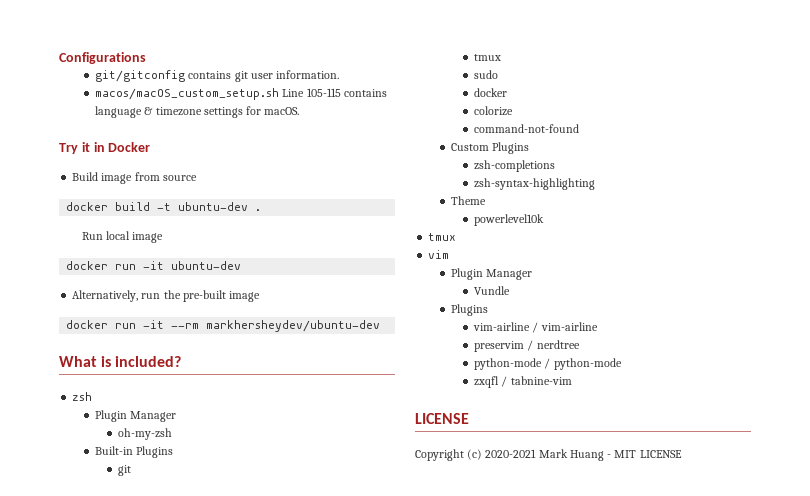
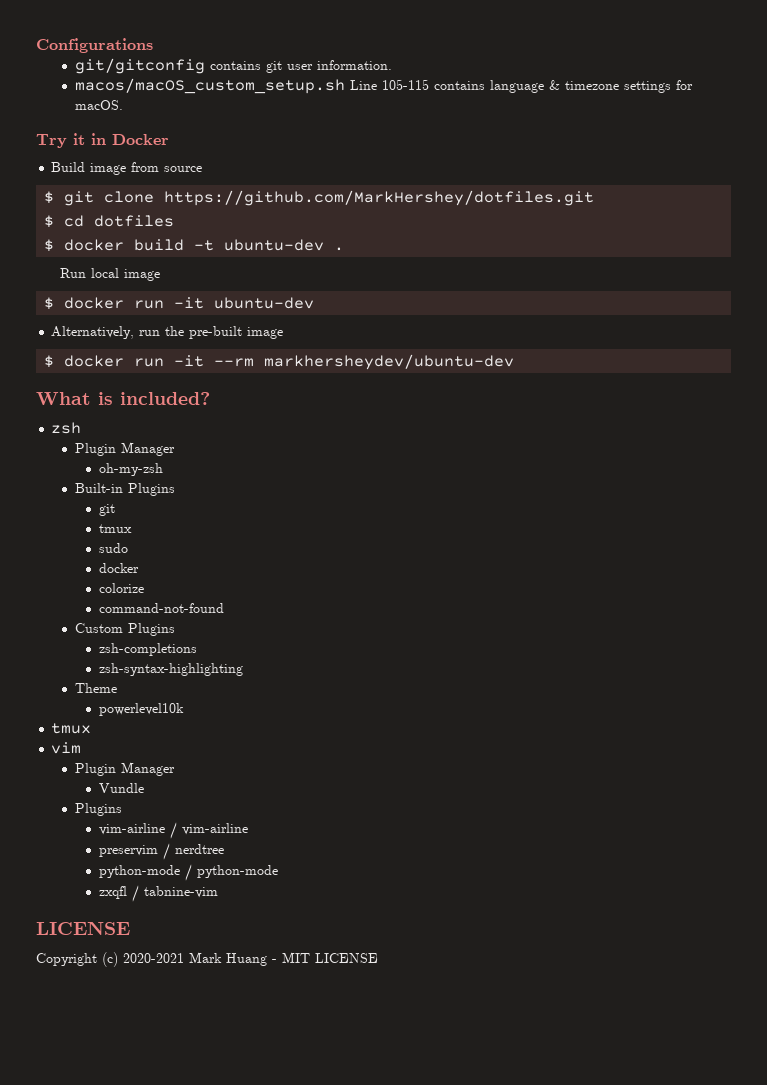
- docker build -t ubuntu-dev .
+ $ git clone https://github.com/MarkHershey/dotfiles.git
+ $ cd dotfiles
+ $ docker build -t ubuntu-dev .
- docker run -it ubuntu-dev
+ $ docker run -it ubuntu-dev
- docker run -it --rm markhersheydev/ubuntu-dev
+ $ docker run -it --rm markhersheydev/ubuntu-dev

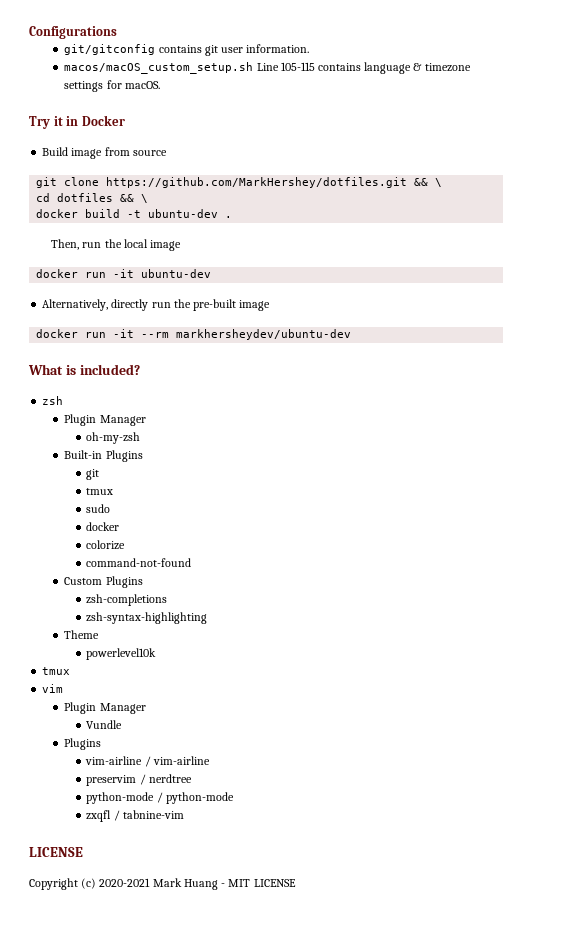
- $ git clone https://github.com/MarkHershey/dotfiles.git
- $ cd dotfiles
- $ docker build -t ubuntu-dev .
+ git clone https://github.com/MarkHershey/dotfiles.git && \
+ cd dotfiles && \
+ docker build -t ubuntu-dev .
- Run local image
+ Then, run the local image
- $ docker run -it ubuntu-dev
+ docker run -it ubuntu-dev
- Alternatively, run the pre-built image
+ Alternatively, directly run the pre-built image
- $ docker run -it --rm markhersheydev/ubuntu-dev
+ docker run -it --rm markhersheydev/ubuntu-dev

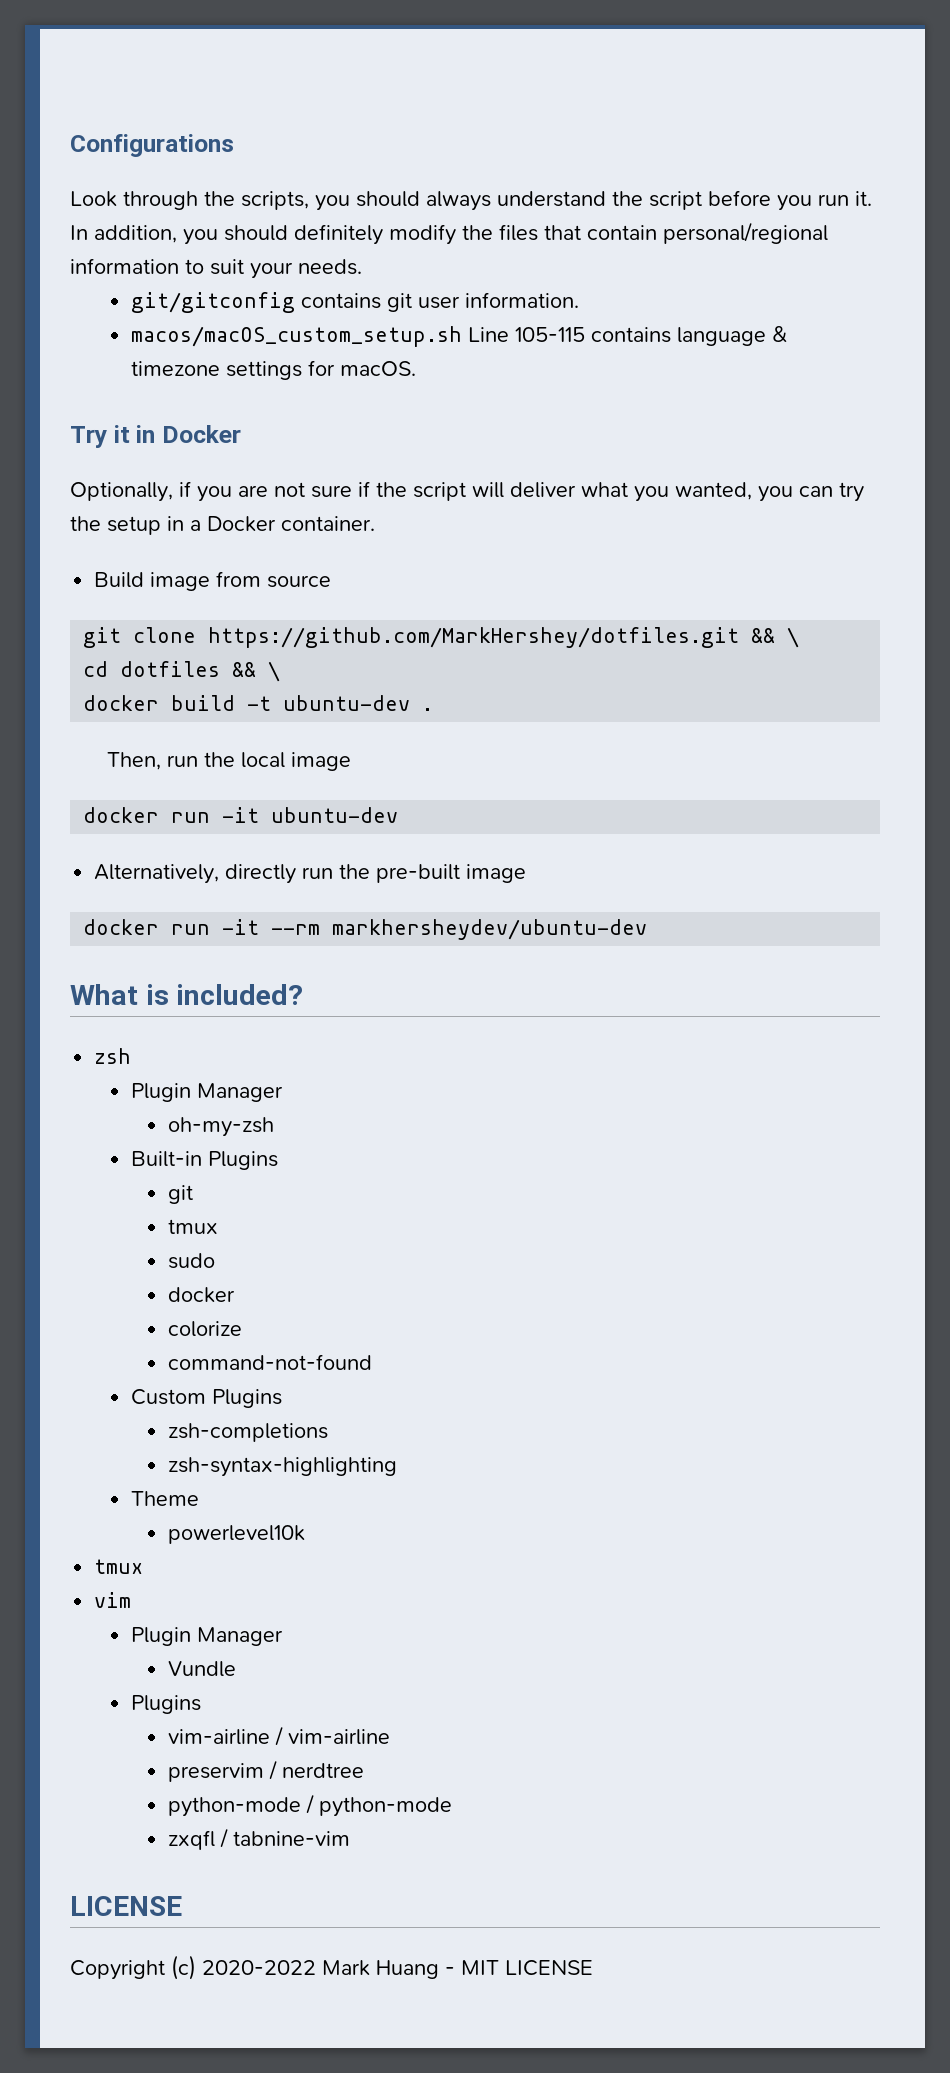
+ Look through the scripts, you should always understand the script before you run it. In addition, you should definitely modify the files that contain personal/regional information to suit your needs.
+ Optionally, if you are not sure if the script will deliver what you wanted, you can try the setup in a Docker container.
- Copyright (c) 2020-2021 Mark Huang - MIT LICENSE
+ Copyright (c) 2020-2022 Mark Huang - MIT LICENSE

